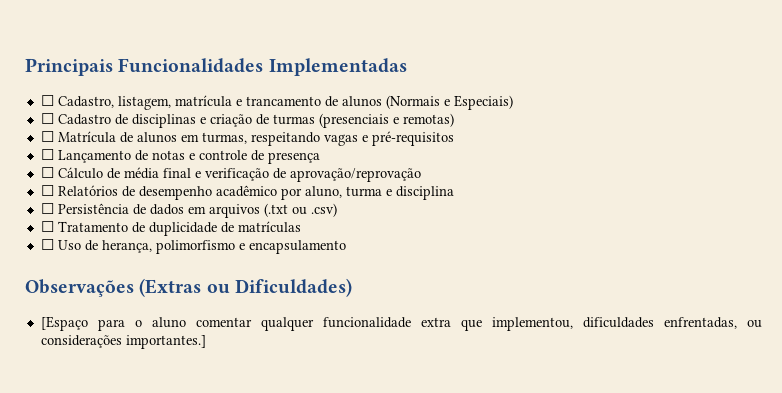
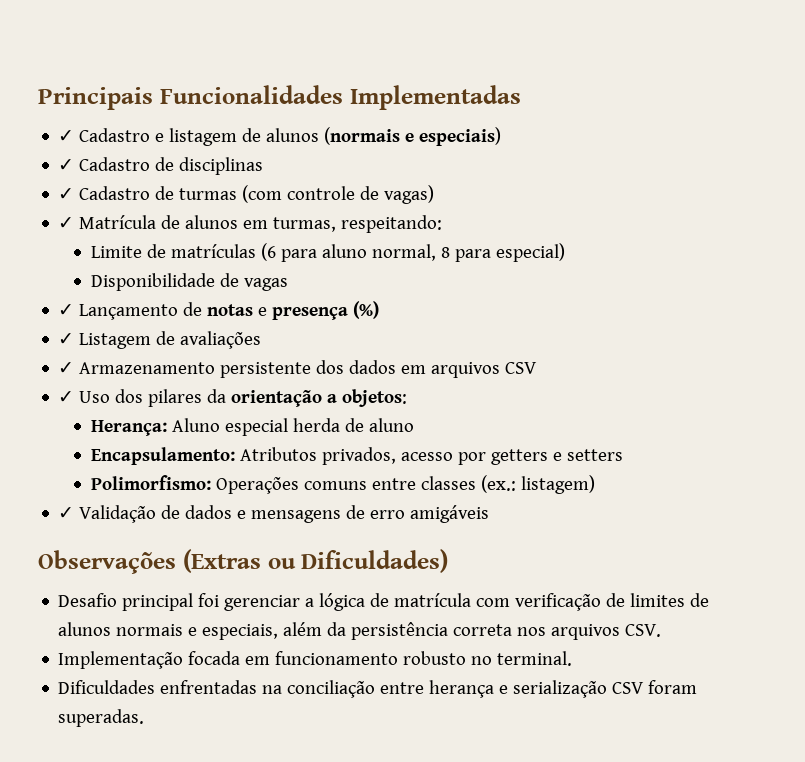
- ☐ Cadastro, listagem, matrícula e trancamento de alunos (Normais e Especiais)
- ☐ Cadastro de disciplinas e criação de turmas (presenciais e remotas)
- ☐ Matrícula de alunos em turmas, respeitando vagas e pré-requisitos
- ☐ Lançamento de notas e controle de presença
- ☐ Cálculo de média final e verificação de aprovação/reprovação
- ☐ Relatórios de desempenho acadêmico por aluno, turma e disciplina
- ☐ Persistência de dados em arquivos (.txt ou .csv)
- ☐ Tratamento de duplicidade de matrículas
- ☐ Uso de herança, polimorfismo e encapsulamento
+ ✓ Cadastro e listagem de alunos (normais e especiais)
+ ✓ Cadastro de disciplinas
+ ✓ Cadastro de turmas (com controle de vagas)
+ ✓ Matrícula de alunos em turmas, respeitando:
+ Limite de matrículas (6 para aluno normal, 8 para especial)
+ Disponibilidade de vagas
+ ✓ Lançamento de notas e presença (%)
+ ✓ Listagem de avaliações
+ ✓ Armazenamento persistente dos dados em arquivos CSV
+ ✓ Uso dos pilares da orientação a objetos:
+ Herança: Aluno especial herda de aluno
+ Encapsulamento: Atributos privados, acesso por getters e setters
+ Polimorfismo: Operações comuns entre classes (ex.: listagem)
+ ✓ Validação de dados e mensagens de erro amigáveis
  Observações (Extras ou Dificuldades)
- [Espaço para o aluno comentar qualquer funcionalidade extra que implementou, dificuldades enfrentadas, ou considerações importantes.]
+ Desafio principal foi gerenciar a lógica de matrícula com verificação de limites de alunos normais e especiais, além da persistência correta nos arquivos CSV.
+ Implementação focada em funcionamento robusto no terminal.
+ Dificuldades enfrentadas na conciliação entre herança e serialização CSV foram superadas.

